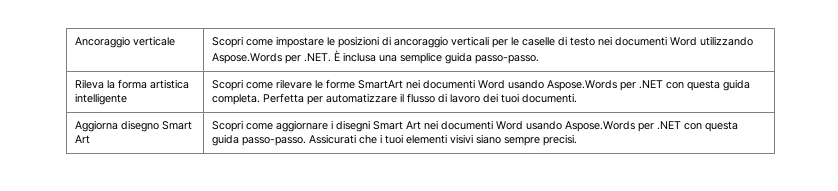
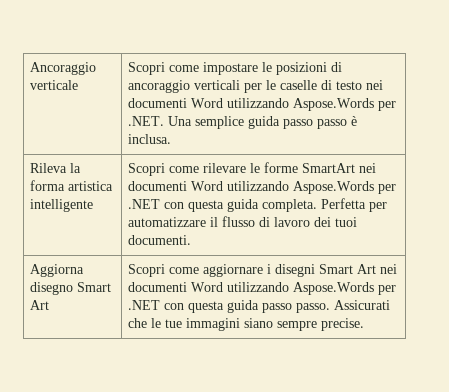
- Ancoraggio verticale | Scopri come impostare le posizioni di ancoraggio verticali per le caselle di testo nei documenti Word utilizzando Aspose.Words per .NET. È inclusa una semplice guida passo-passo.
+ Ancoraggio verticale | Scopri come impostare le posizioni di ancoraggio verticali per le caselle di testo nei documenti Word utilizzando Aspose.Words per .NET. Una semplice guida passo passo è inclusa.
- Rileva la forma artistica intelligente | Scopri come rilevare le forme SmartArt nei documenti Word usando Aspose.Words per .NET con questa guida completa. Perfetta per automatizzare il flusso di lavoro dei tuoi documenti.
+ Rileva la forma artistica intelligente | Scopri come rilevare le forme SmartArt nei documenti Word utilizzando Aspose.Words per .NET con questa guida completa. Perfetta per automatizzare il flusso di lavoro dei tuoi documenti.
- Aggiorna disegno Smart Art | Scopri come aggiornare i disegni Smart Art nei documenti Word usando Aspose.Words per .NET con questa guida passo-passo. Assicurati che i tuoi elementi visivi siano sempre precisi.
+ Aggiorna disegno Smart Art | Scopri come aggiornare i disegni Smart Art nei documenti Word utilizzando Aspose.Words per .NET con questa guida passo passo. Assicurati che le tue immagini siano sempre precise.

